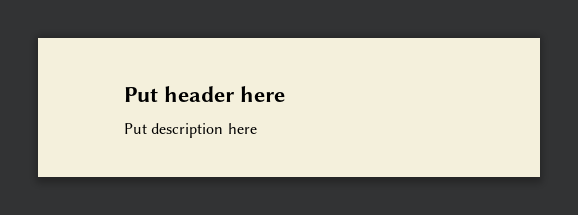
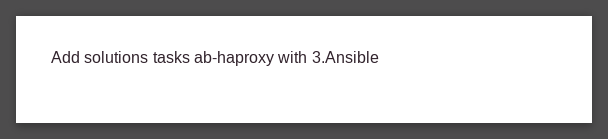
- Put header here
- Put description here
+ Add solutions tasks ab-haproxy with 3.Ansible

